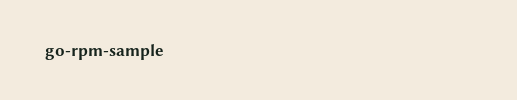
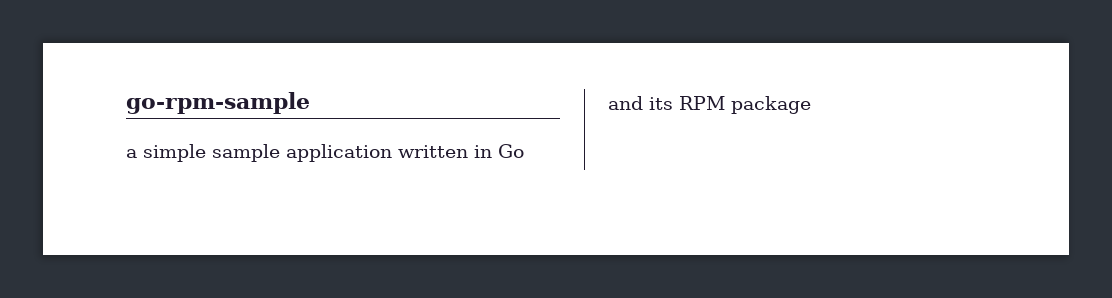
+ a simple sample application written in Go and its RPM package

